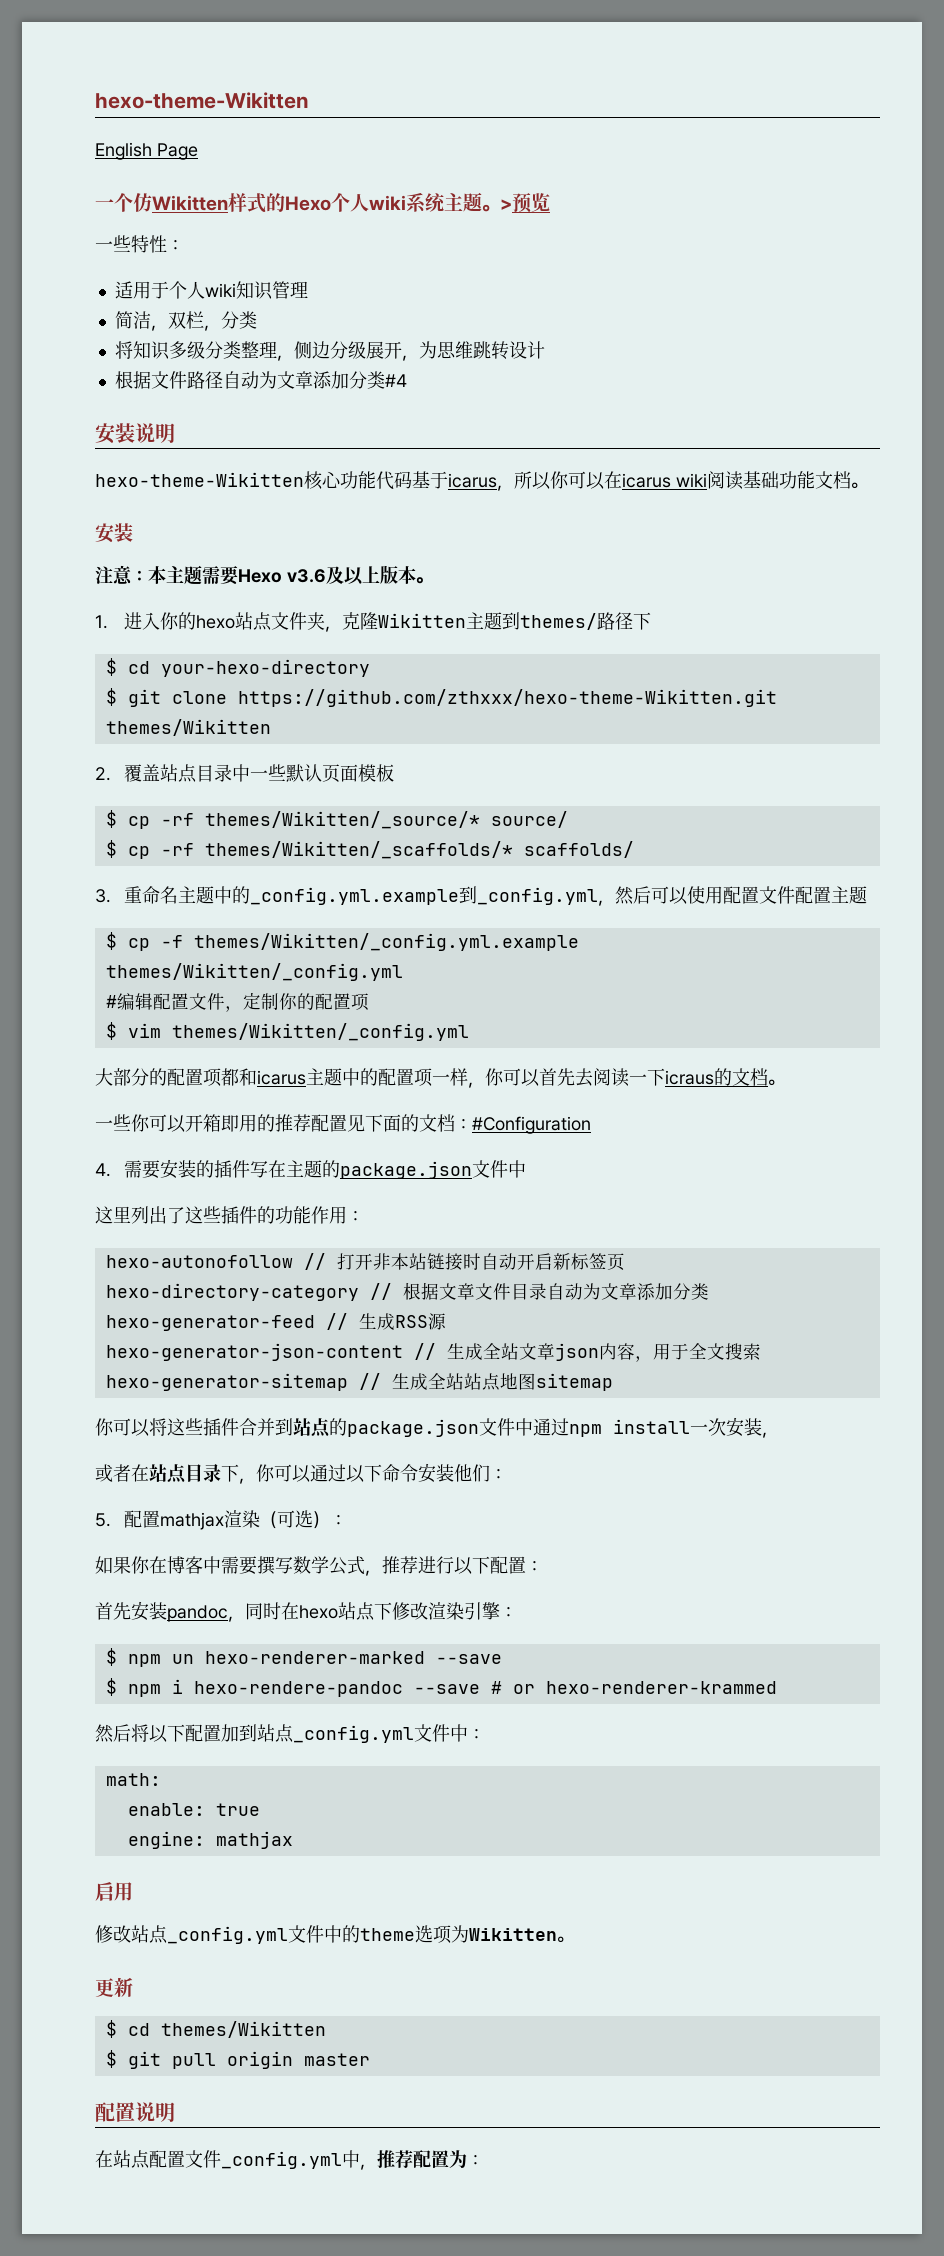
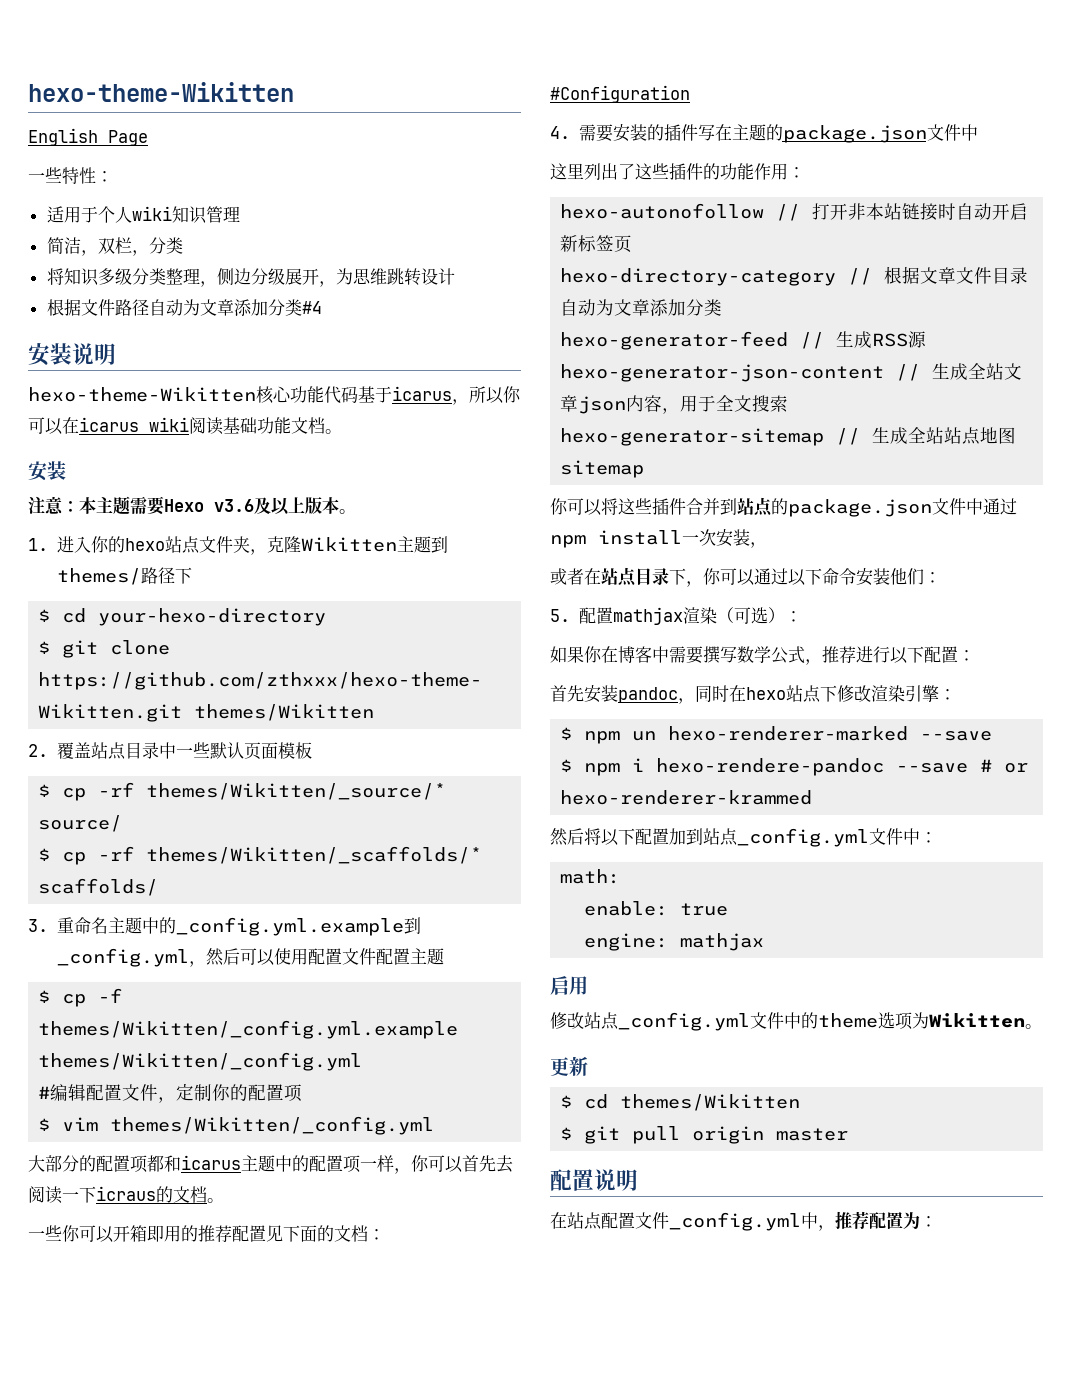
- 一个仿Wikitten样式的Hexo个人wiki系统主题。>预览

